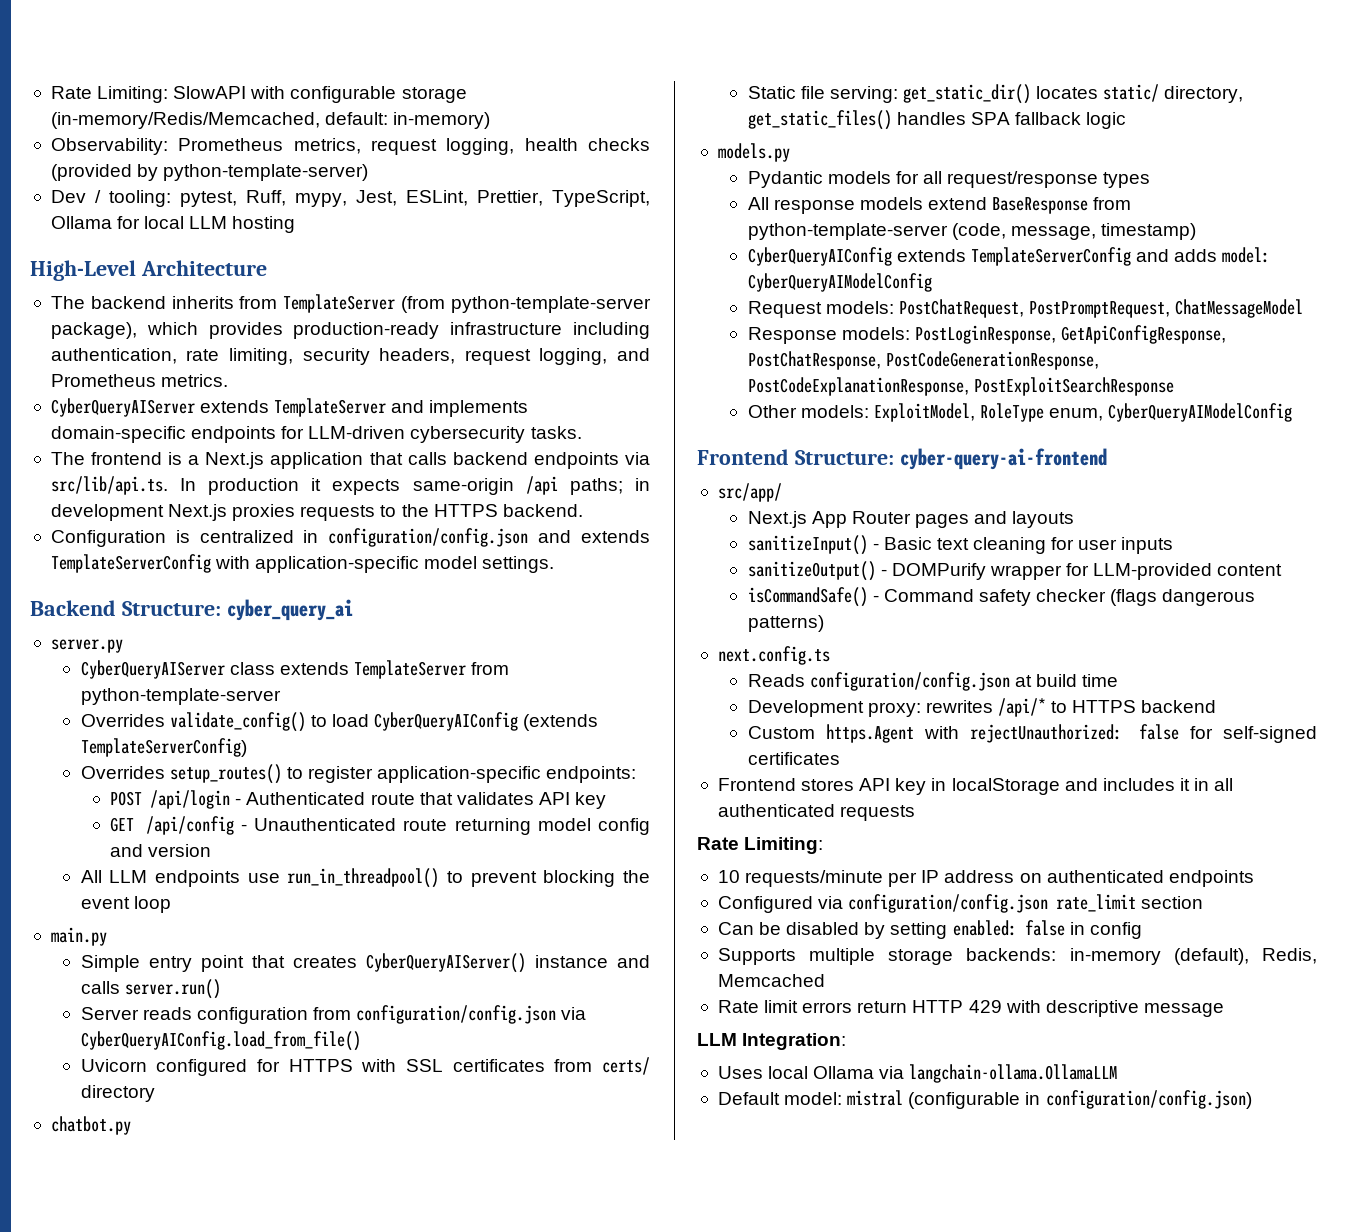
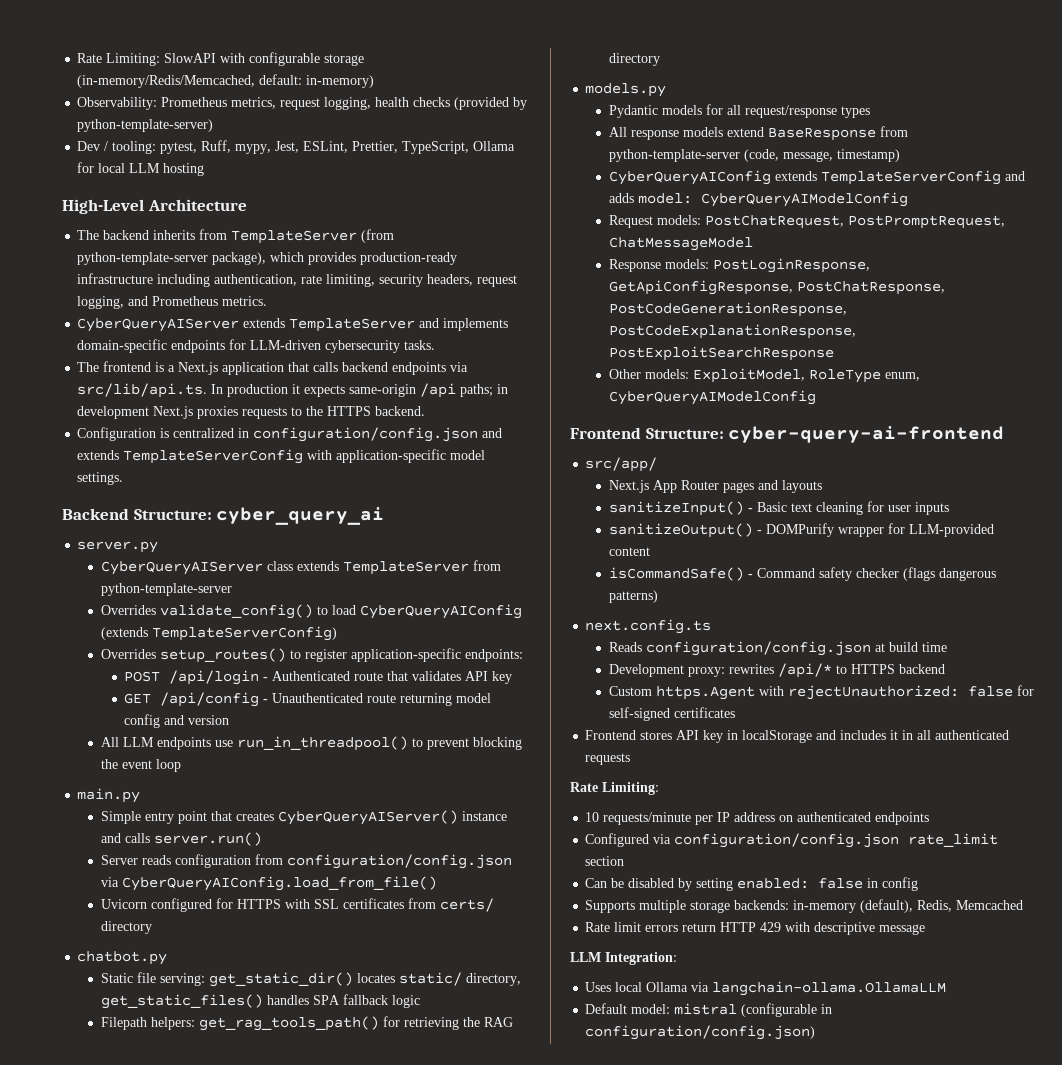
+ Filepath helpers: get_rag_tools_path() for retrieving the RAG directory

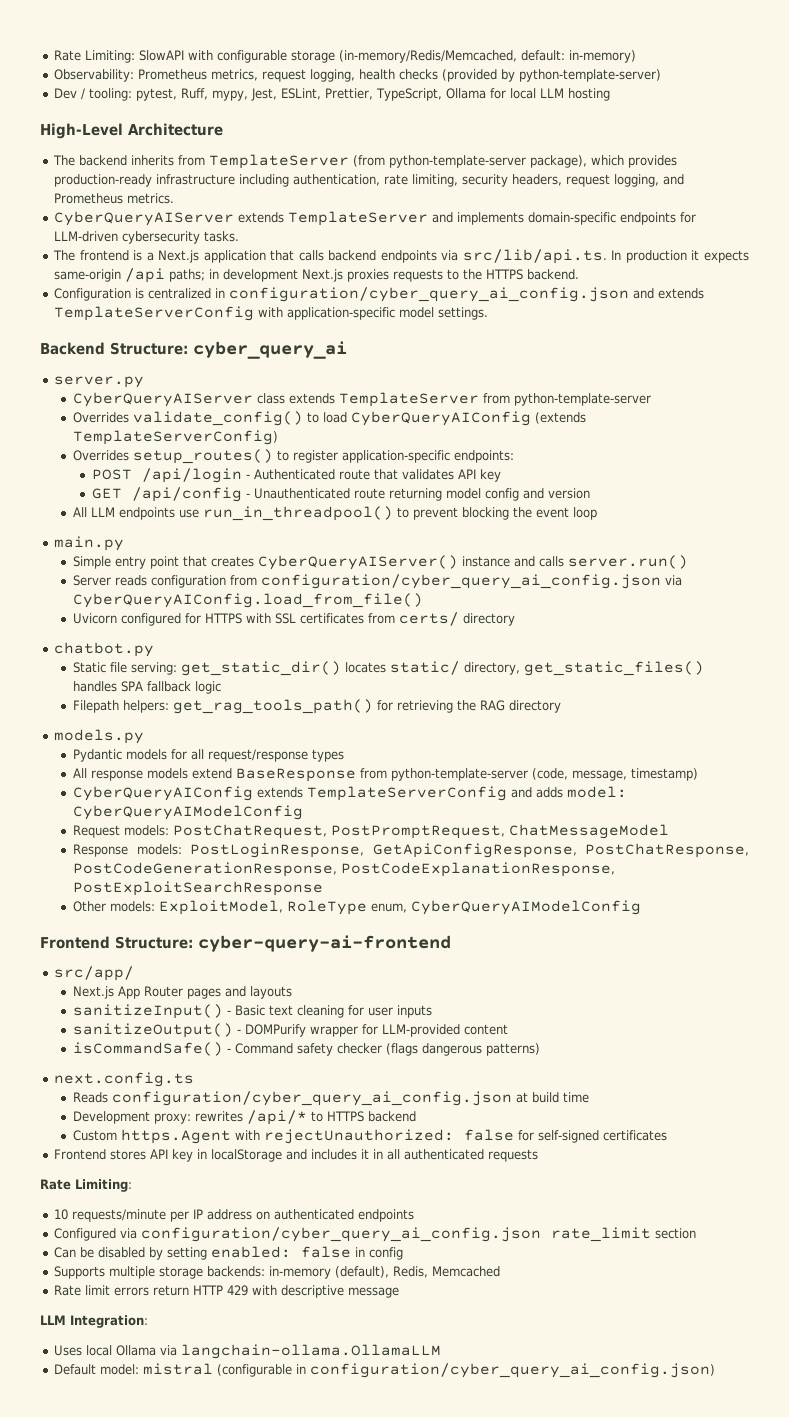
- Configuration is centralized in configuration/config.json and extends TemplateServerConfig with application-specific model settings.
+ Configuration is centralized in configuration/cyber_query_ai_config.json and extends TemplateServerConfig with application-specific model settings.
- Server reads configuration from configuration/config.json via CyberQueryAIConfig.load_from_file()
+ Server reads configuration from configuration/cyber_query_ai_config.json via CyberQueryAIConfig.load_from_file()
- Reads configuration/config.json at build time
+ Reads configuration/cyber_query_ai_config.json at build time
- Configured via configuration/config.json rate_limit section
+ Configured via configuration/cyber_query_ai_config.json rate_limit section
- Default model: mistral (configurable in configuration/config.json)
+ Default model: mistral (configurable in configuration/cyber_query_ai_config.json)

